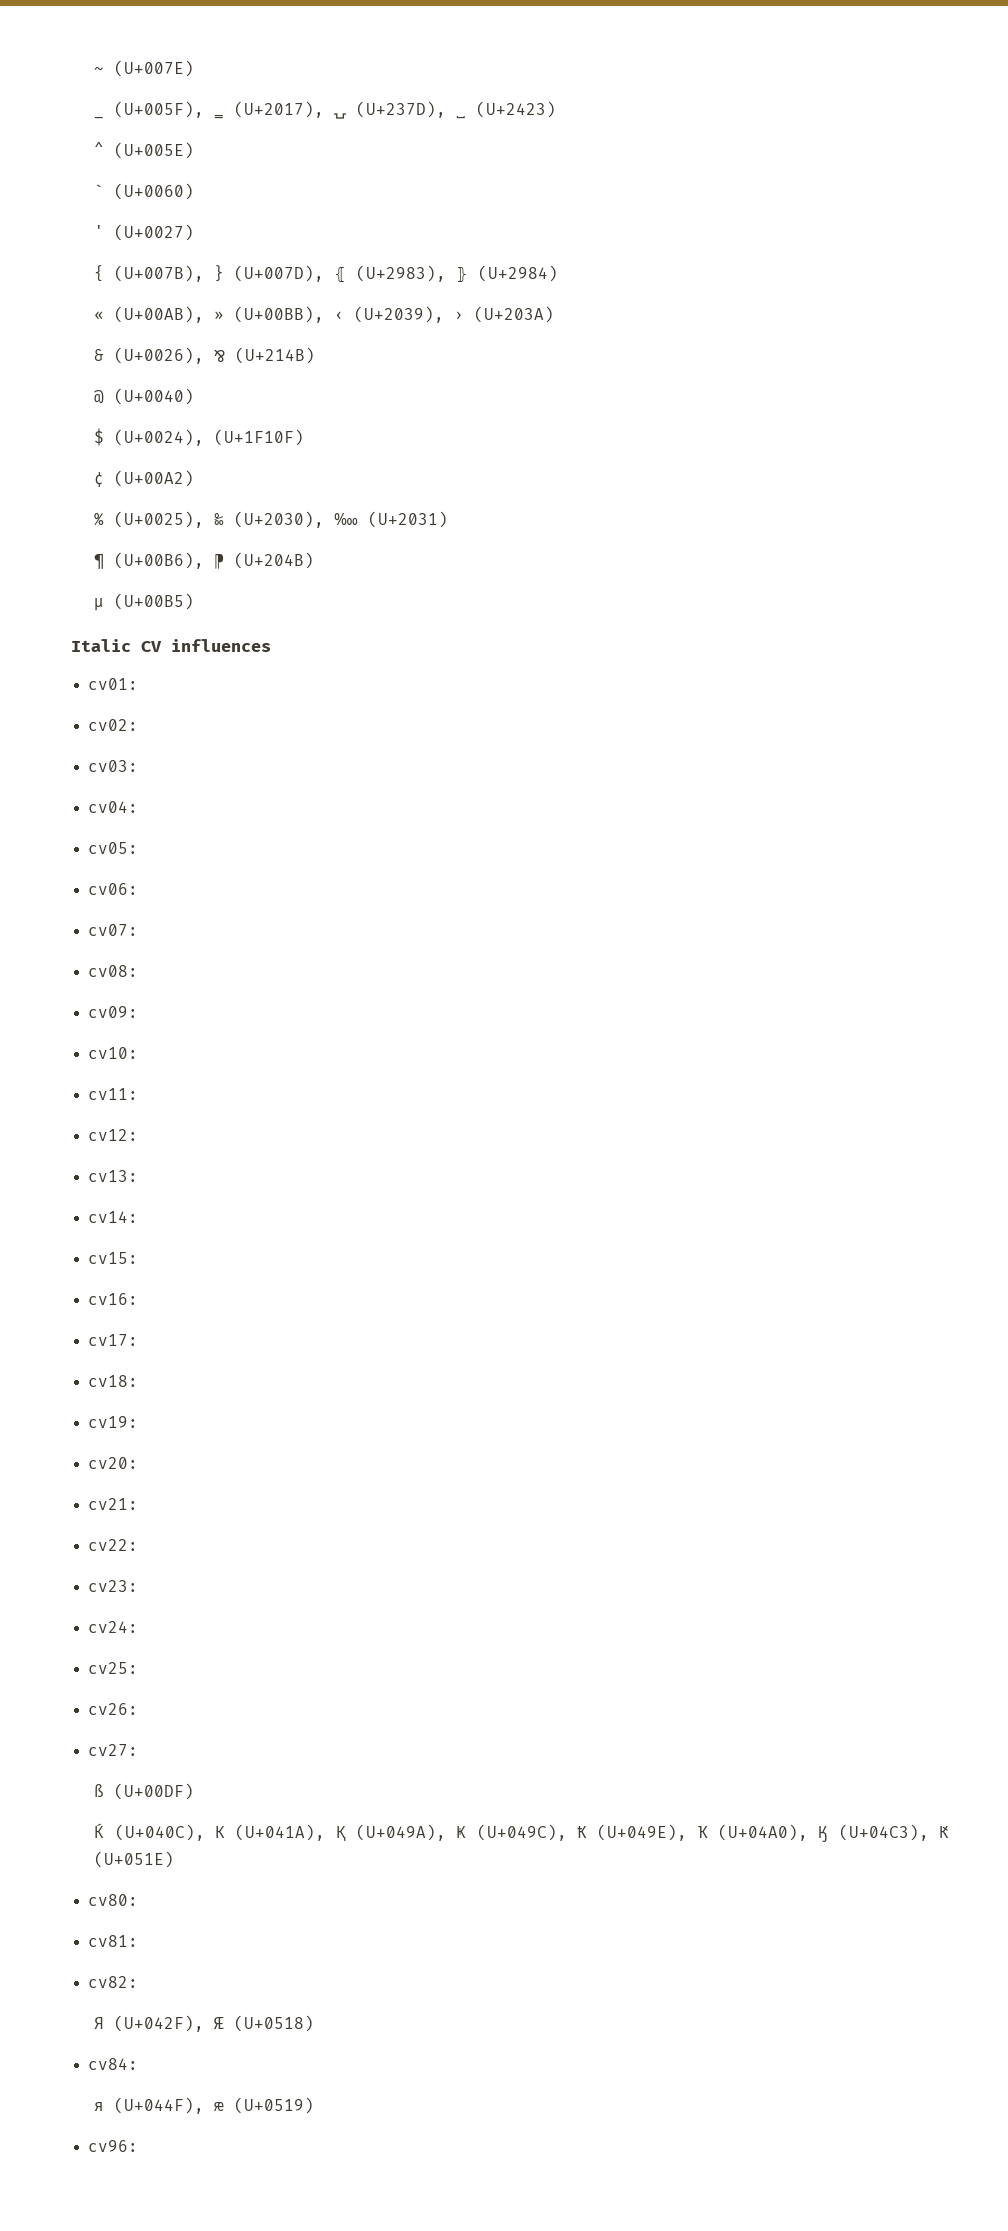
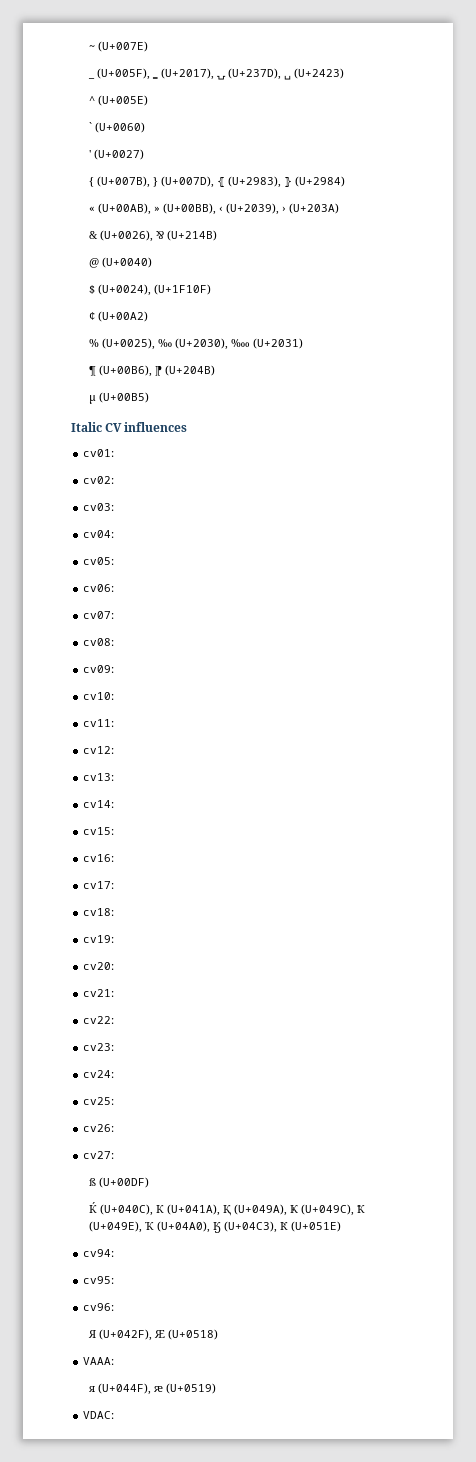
- cv80:
- cv81:
- cv82:
+ cv94:
+ cv95:
+ cv96:
- cv84:
+ VAAA:
- cv96:
+ VDAC:

